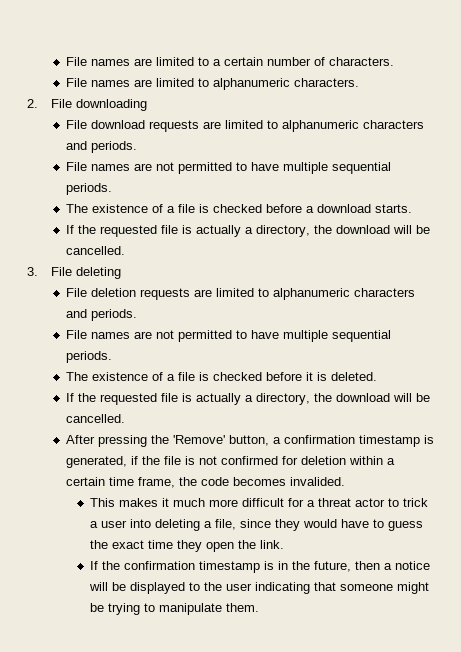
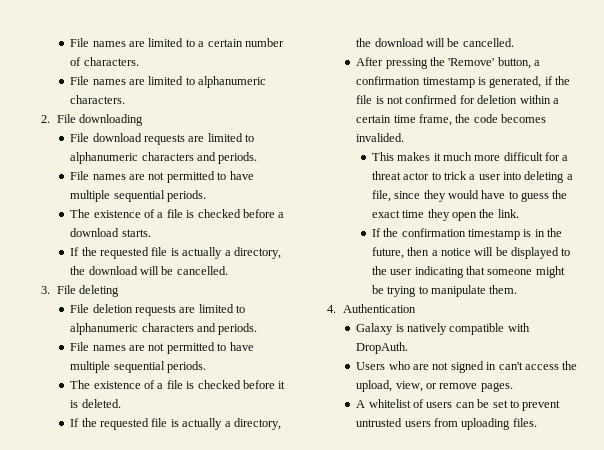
+ 4. Authentication
+ Galaxy is natively compatible with DropAuth.
+ Users who are not signed in can't access the upload, view, or remove pages.
+ A whitelist of users can be set to prevent untrusted users from uploading files.

